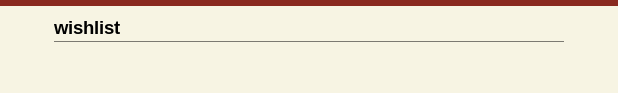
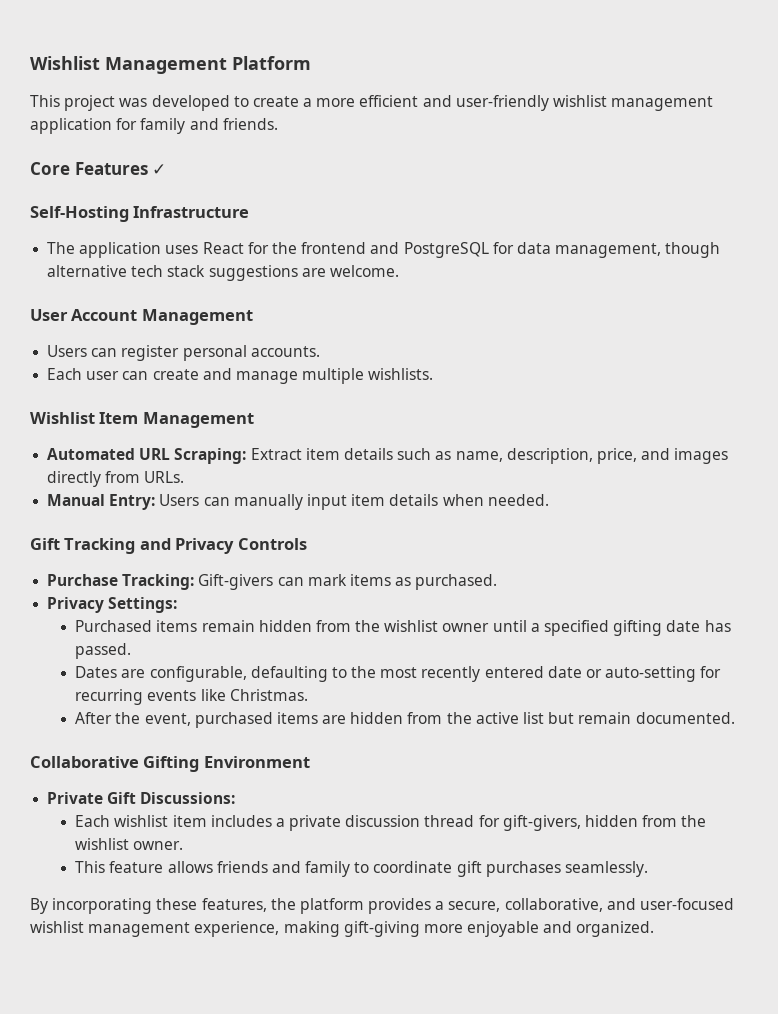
- wishlist
+ Wishlist Management Platform
+ This project was developed to create a more efficient and user-friendly wishlist management application for family and friends.
+ Core Features ✓
+ Self-Hosting Infrastructure
+ The application uses React for the frontend and PostgreSQL for data management, though alternative tech stack suggestions are welcome.
+ User Account Management
+ Users can register personal accounts.
+ Each user can create and manage multiple wishlists.
+ Wishlist Item Management
+ Automated URL Scraping: Extract item details such as name, description, price, and images directly from URLs.
+ Manual Entry: Users can manually input item details when needed.
+ Gift Tracking and Privacy Controls
+ Purchase Tracking: Gift-givers can mark items as purchased.
+ Privacy Settings:
+ Purchased items remain hidden from the wishlist owner until a specified gifting date has passed.
+ Dates are configurable, defaulting to the most recently entered date or auto-setting for recurring events like Christmas.
+ After the event, purchased items are hidden from the active list but remain documented.
+ Collaborative Gifting Environment
+ Private Gift Discussions:
+ Each wishlist item includes a private discussion thread for gift-givers, hidden from the wishlist owner.
+ This feature allows friends and family to coordinate gift purchases seamlessly.
+ By incorporating these features, the platform provides a secure, collaborative, and user-focused wishlist management experience, making gift-giving more enjoyable and organized.

